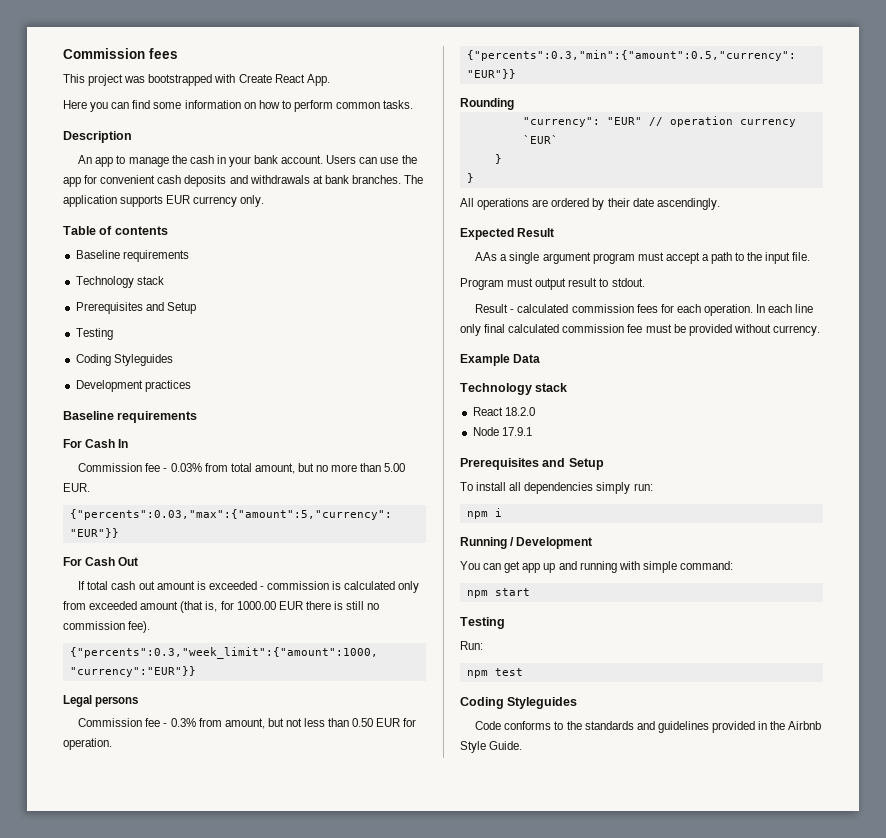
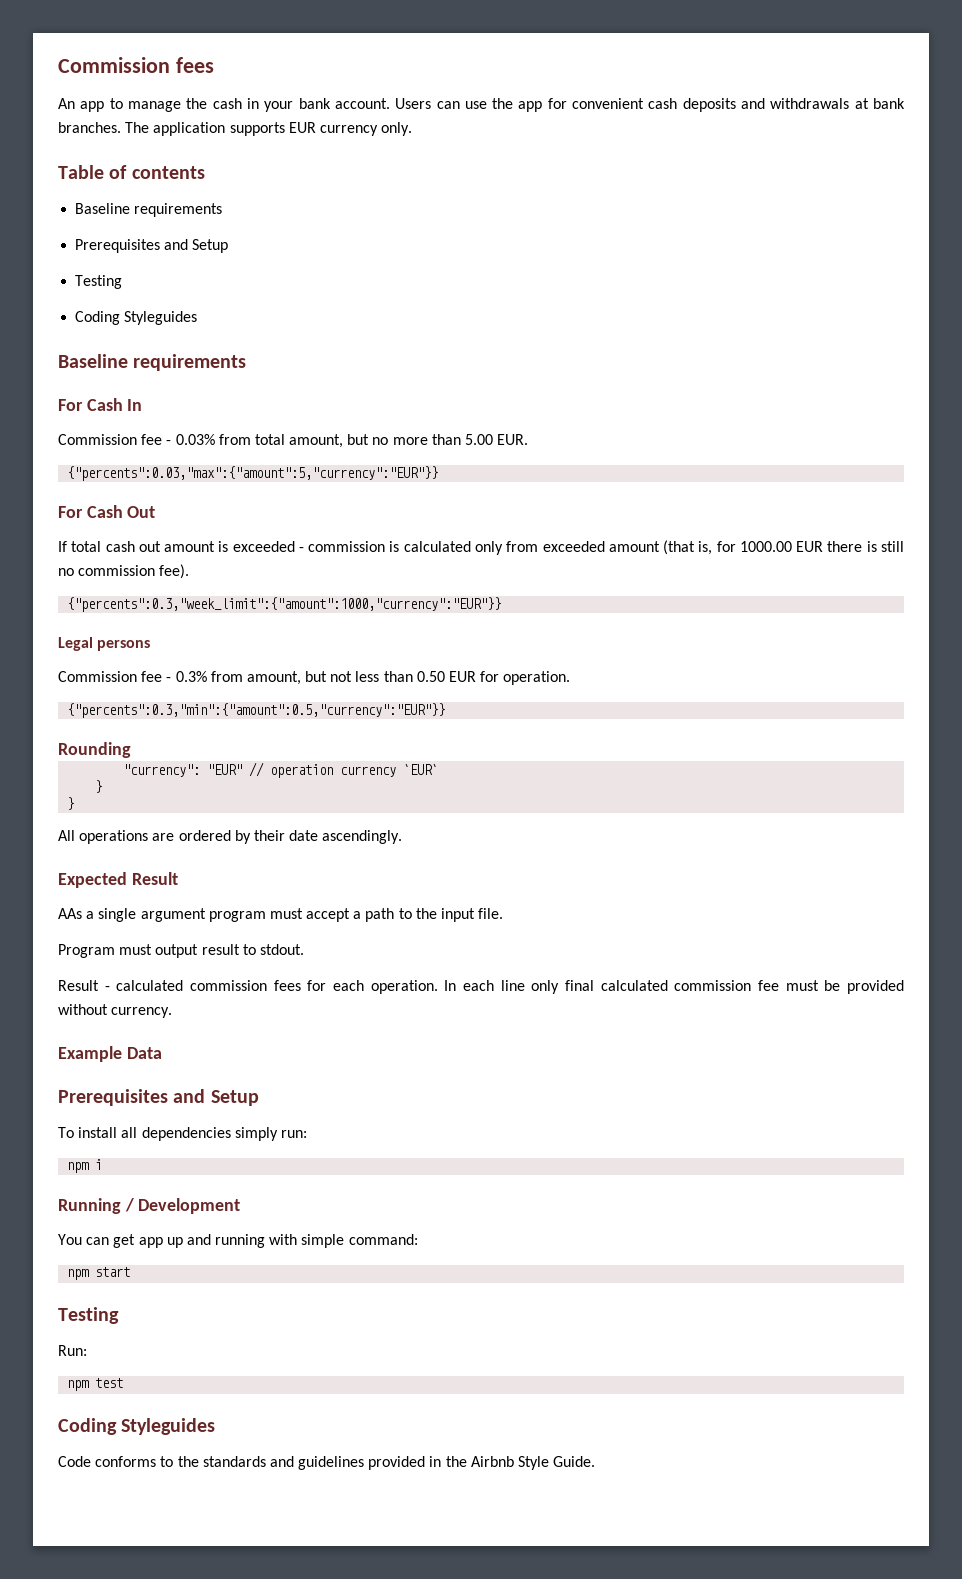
- This project was bootstrapped with Create React App.
- Here you can find some information on how to perform common tasks.
- Description
  Table of contents
  Baseline requirements
- Technology stack
- Development practices
  Example Data
- Technology stack
- React 18.2.0
- Node 17.9.1

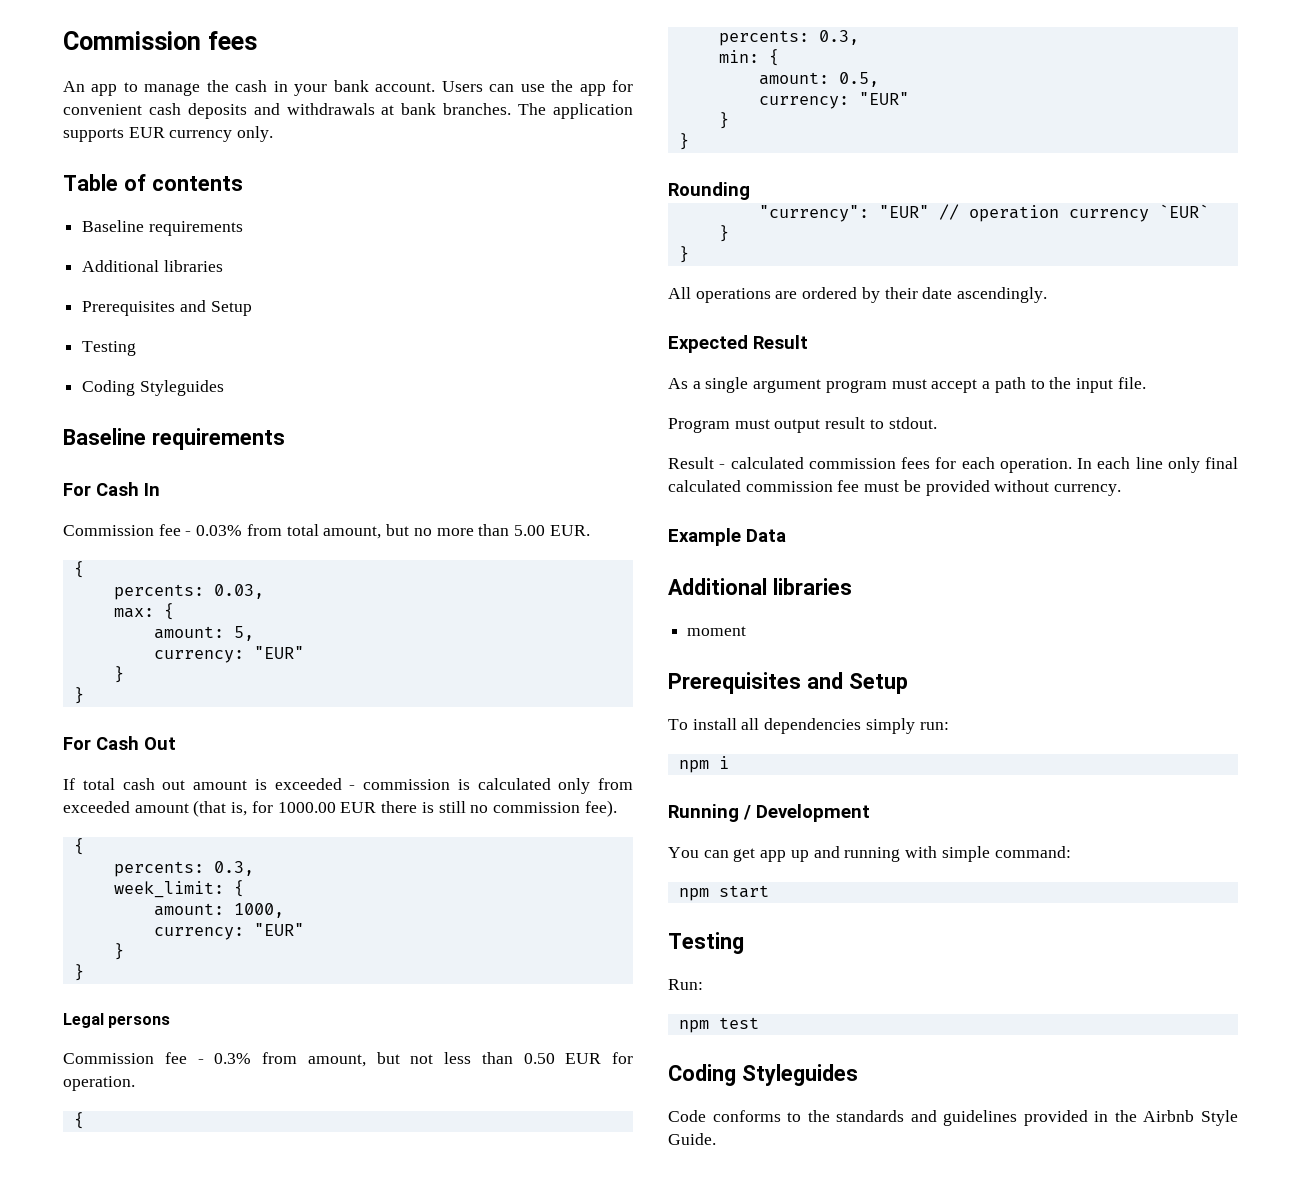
  Table of contents
  Baseline requirements
+ Additional libraries
  Commission fee - 0.03% from total amount, but no more than 5.00 EUR.
- {"percents":0.03,"max":{"amount":5,"currency":"EUR"}}
+ {
+ percents: 0.03,
+ max: {
+ amount: 5,
+ currency: "EUR"
+ }
+ }
  If total cash out amount is exceeded - commission is calculated only from exceeded amount (that is, for 1000.00 EUR there is still no commission fee).
- {"percents":0.3,"week_limit":{"amount":1000,"currency":"EUR"}}
+ {
+ percents: 0.3,
+ week_limit: {
+ amount: 1000,
+ currency: "EUR"
+ }
+ }
  Commission fee - 0.3% from amount, but not less than 0.50 EUR for operation.
- {"percents":0.3,"min":{"amount":0.5,"currency":"EUR"}}
+ {
+ percents: 0.3,
+ min: {
+ amount: 0.5,
+ currency: "EUR"
+ }
+ }
- AAs a single argument program must accept a path to the input file.
+ As a single argument program must accept a path to the input file.
  Example Data
+ Additional libraries
+ moment

